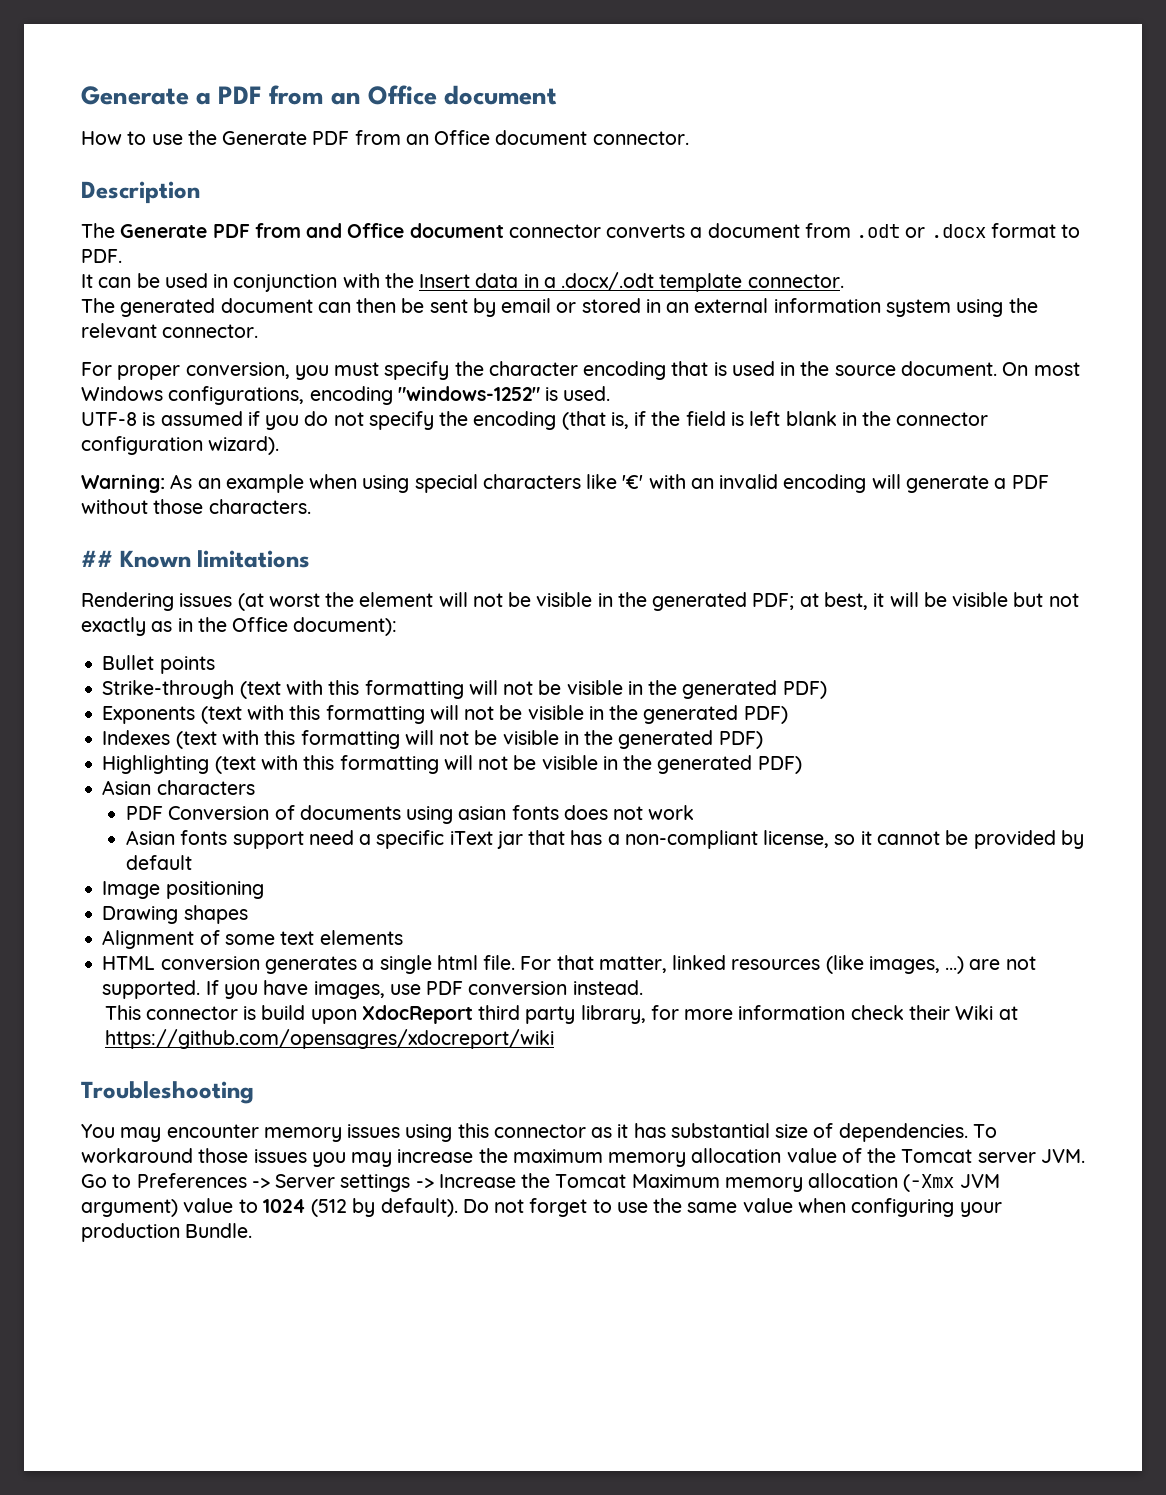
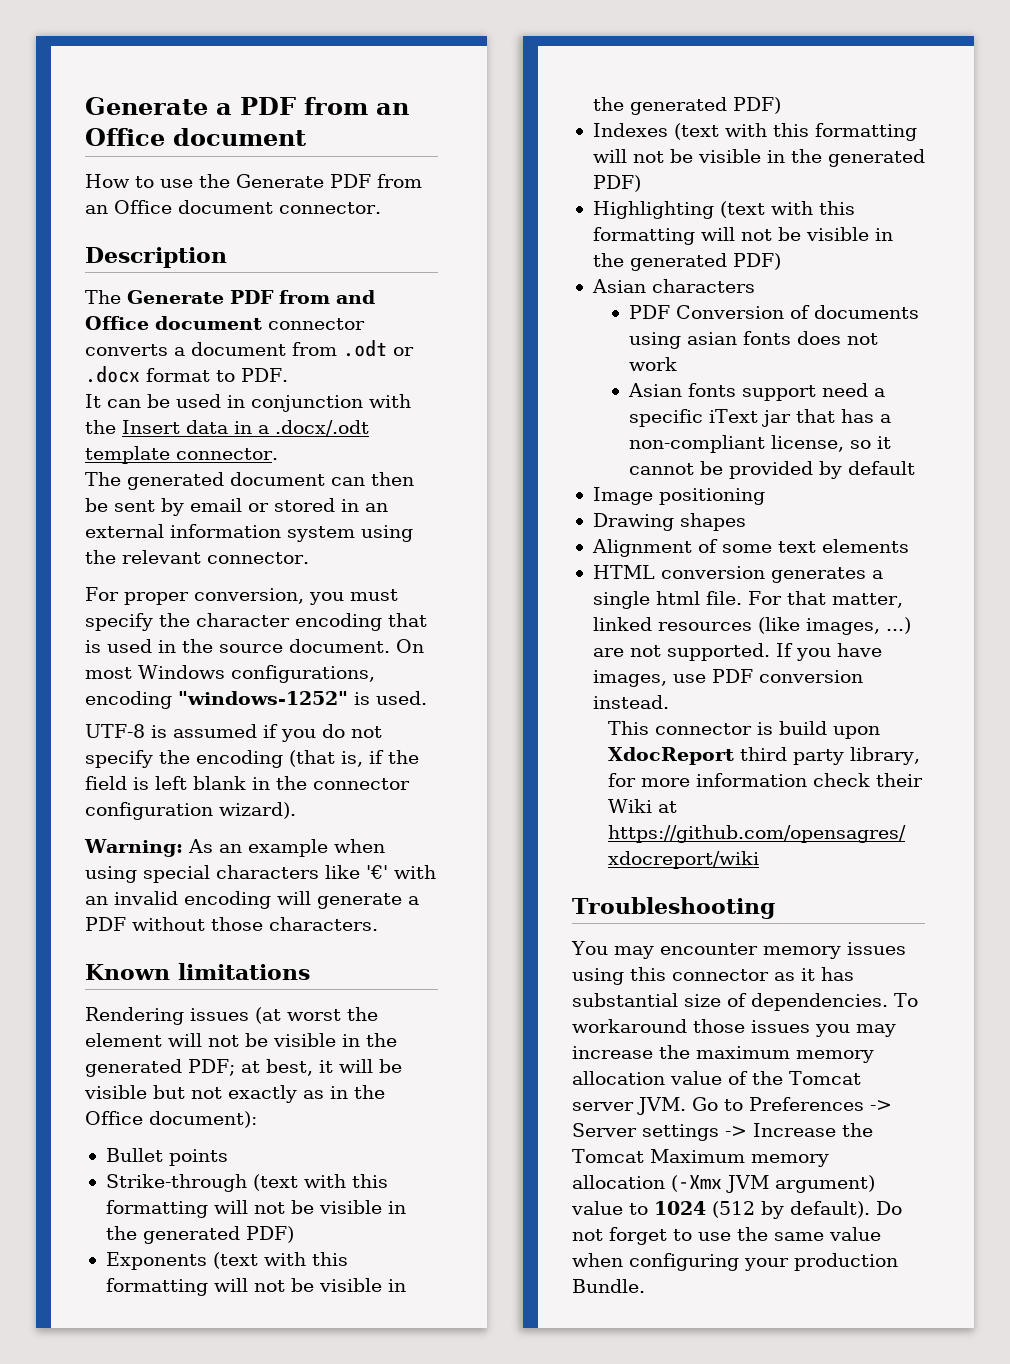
- ## Known limitations
+ Known limitations

